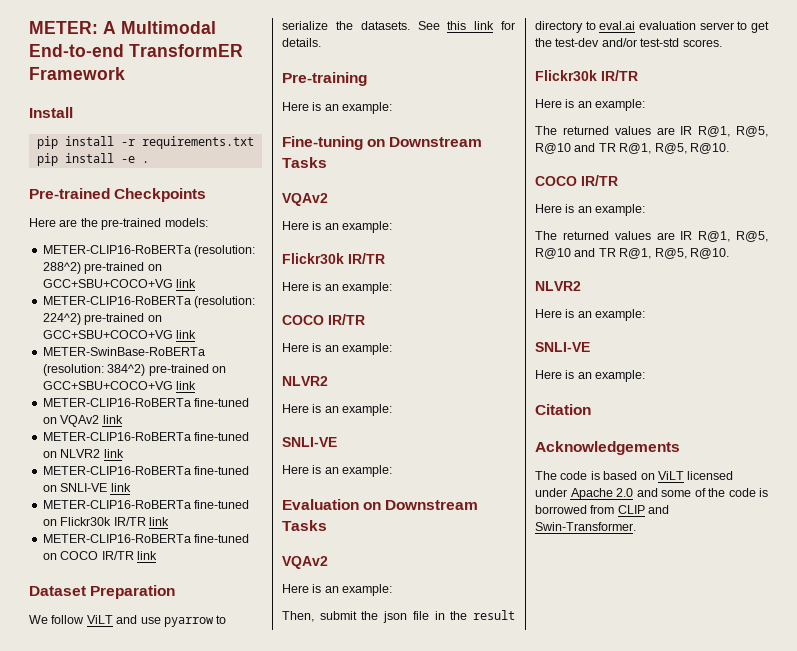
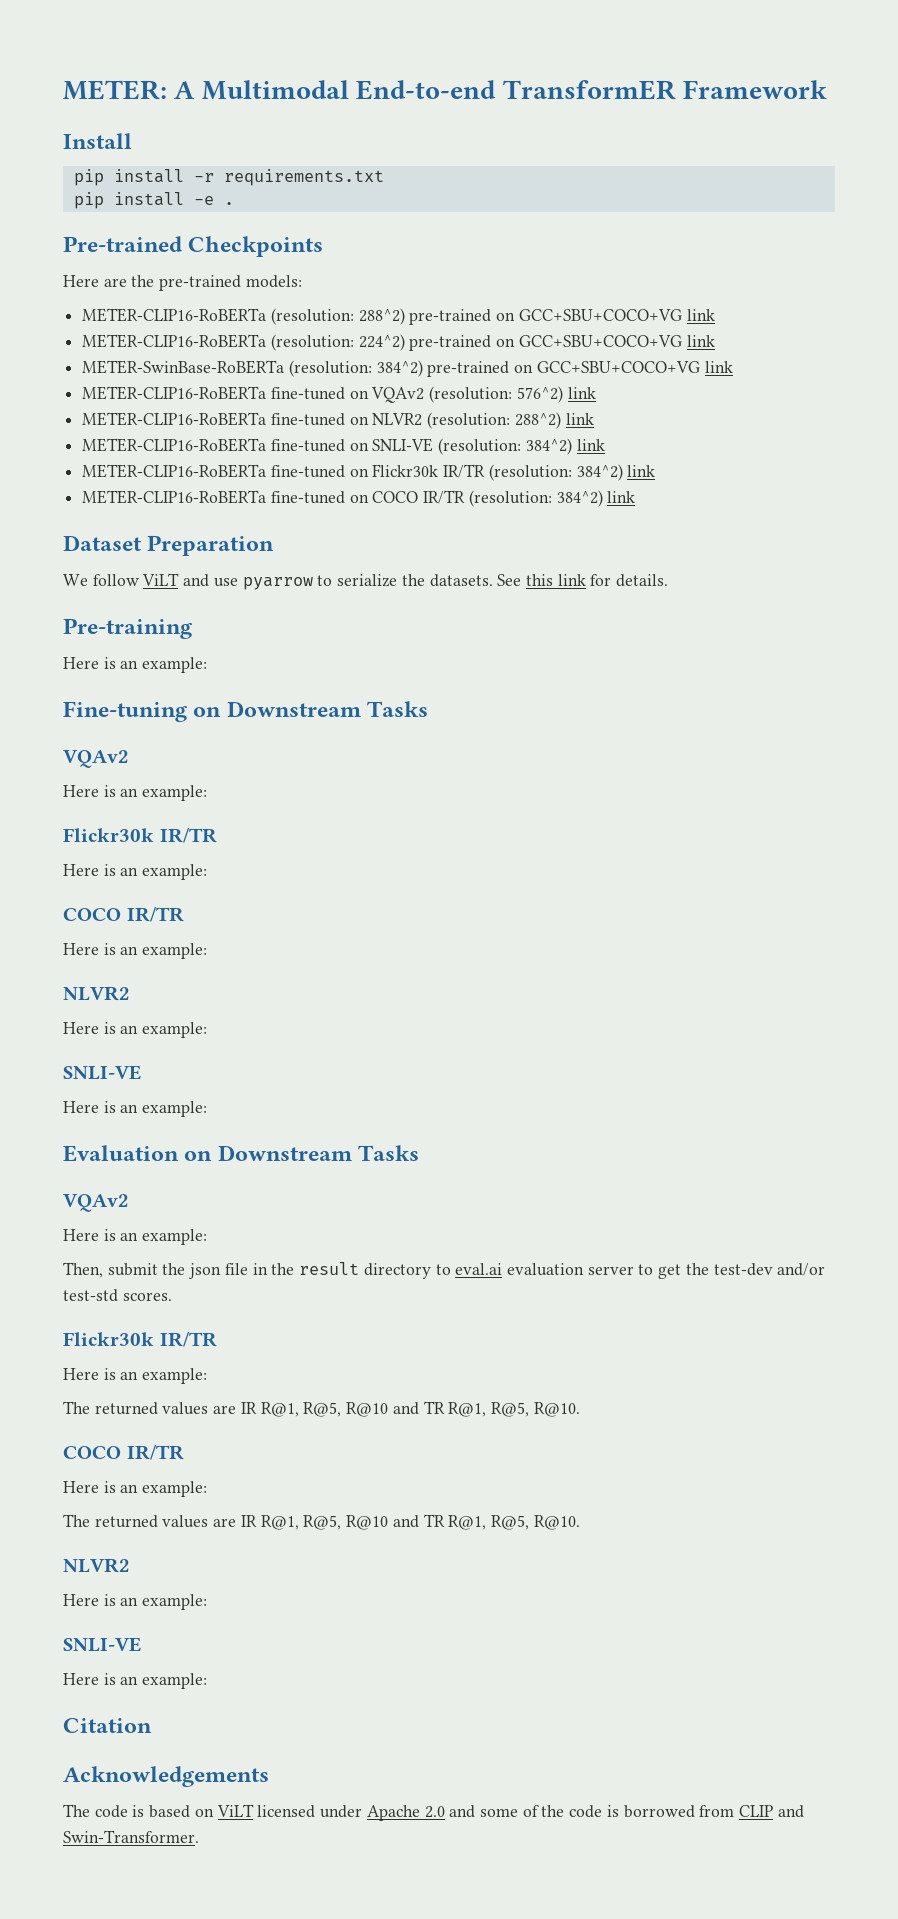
- METER-CLIP16-RoBERTa fine-tuned on VQAv2 link
+ METER-CLIP16-RoBERTa fine-tuned on VQAv2 (resolution: 576^2) link
- METER-CLIP16-RoBERTa fine-tuned on NLVR2 link
+ METER-CLIP16-RoBERTa fine-tuned on NLVR2 (resolution: 288^2) link
- METER-CLIP16-RoBERTa fine-tuned on SNLI-VE link
+ METER-CLIP16-RoBERTa fine-tuned on SNLI-VE (resolution: 384^2) link
- METER-CLIP16-RoBERTa fine-tuned on Flickr30k IR/TR link
+ METER-CLIP16-RoBERTa fine-tuned on Flickr30k IR/TR (resolution: 384^2) link
- METER-CLIP16-RoBERTa fine-tuned on COCO IR/TR link
+ METER-CLIP16-RoBERTa fine-tuned on COCO IR/TR (resolution: 384^2) link

